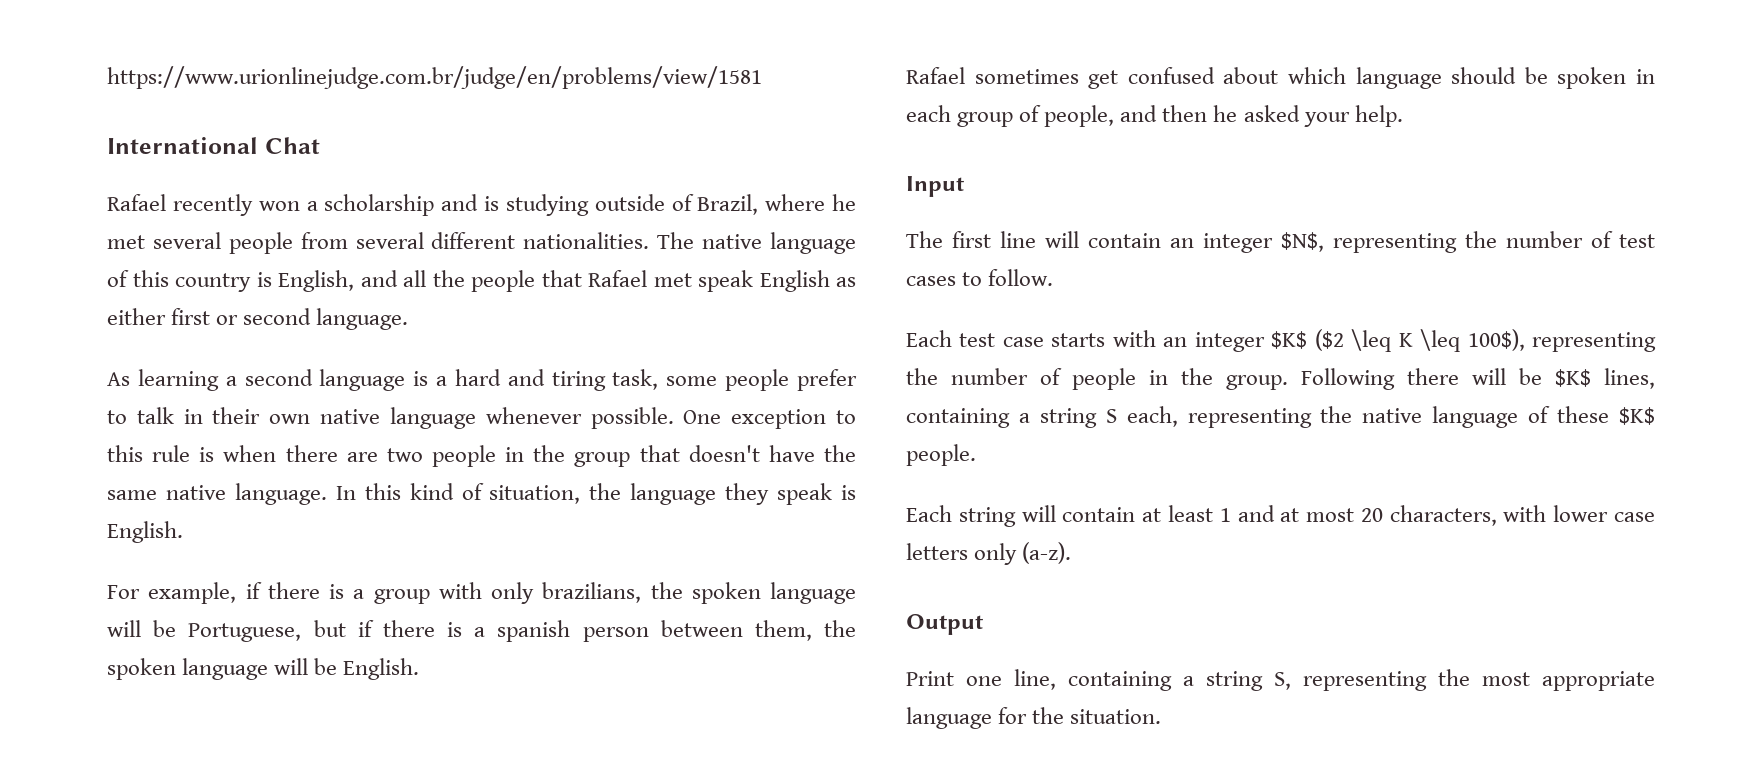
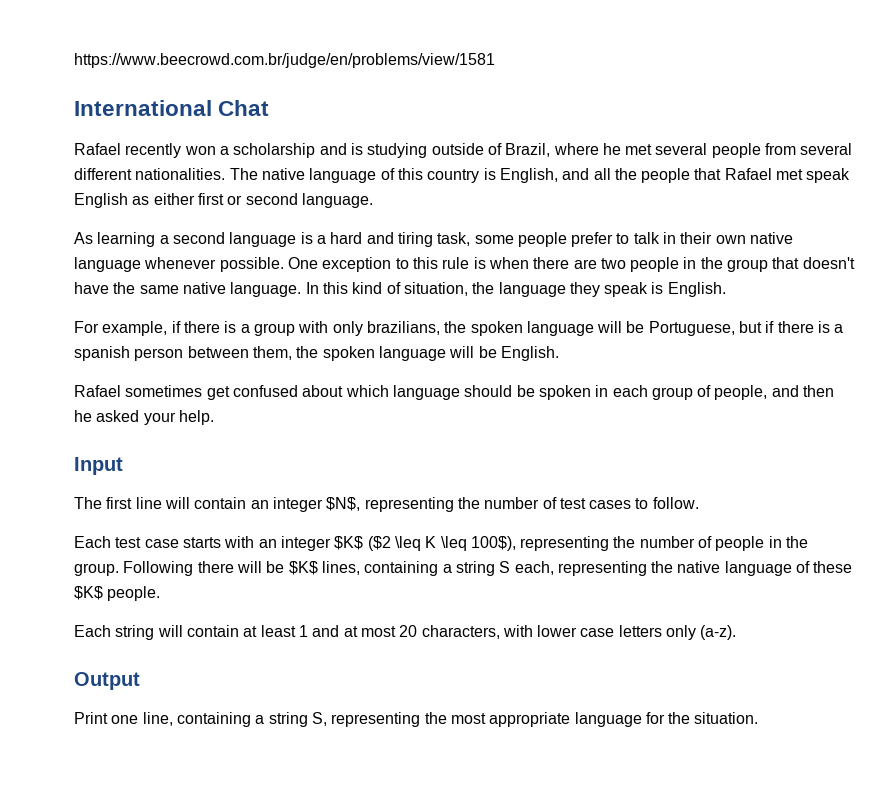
- https://www.urionlinejudge.com.br/judge/en/problems/view/1581
+ https://www.beecrowd.com.br/judge/en/problems/view/1581

